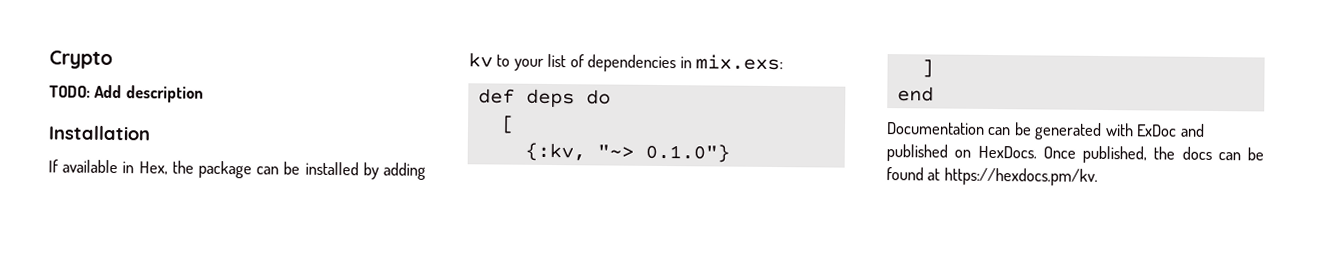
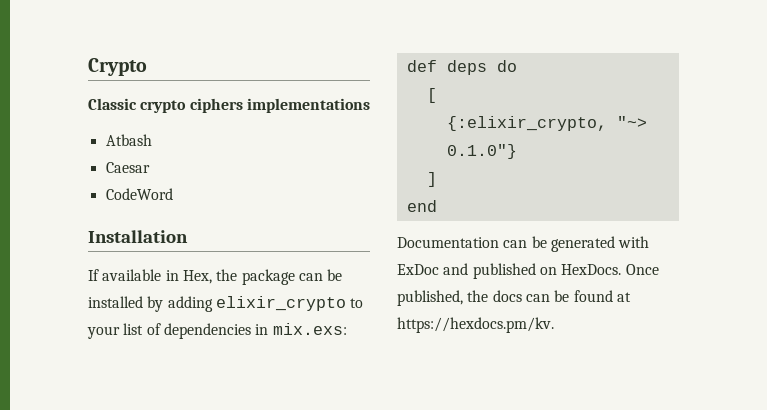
- TODO: Add description
+ Classic crypto ciphers implementations
+ Atbash
+ Caesar
+ CodeWord
- If available in Hex, the package can be installed by adding kv to your list of dependencies in mix.exs:
+ If available in Hex, the package can be installed by adding elixir_crypto to your list of dependencies in mix.exs:
- {:kv, "~> 0.1.0"}
+ {:elixir_crypto, "~> 0.1.0"}

